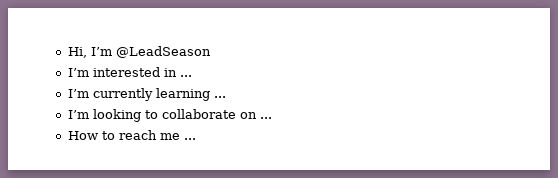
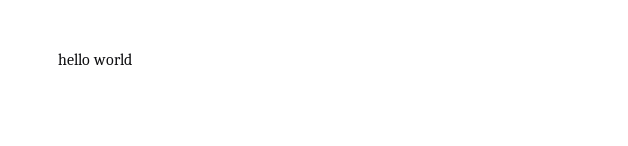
- Hi, I’m @LeadSeason
- I’m interested in ...
- I’m currently learning ...
- I’m looking to collaborate on ...
- How to reach me ...
+ hello world

